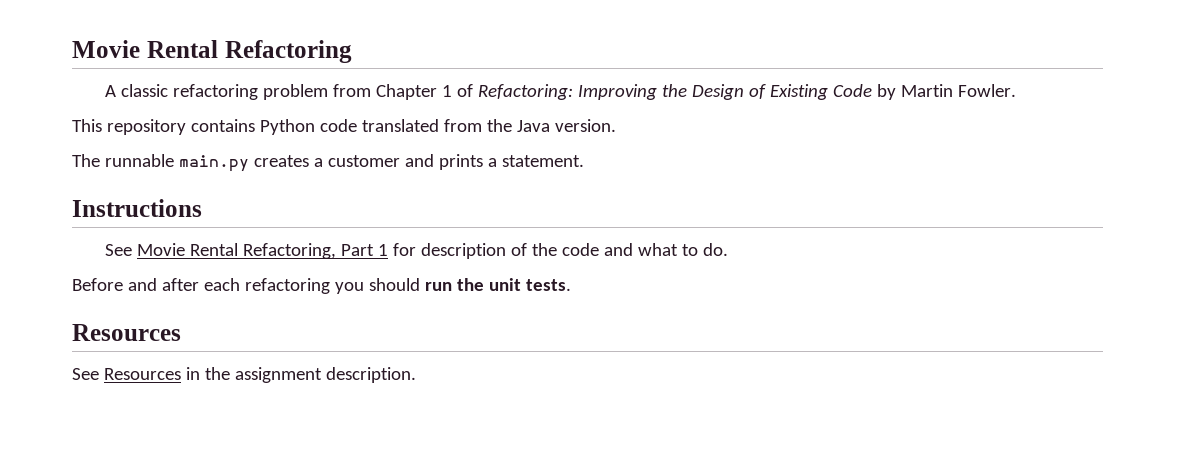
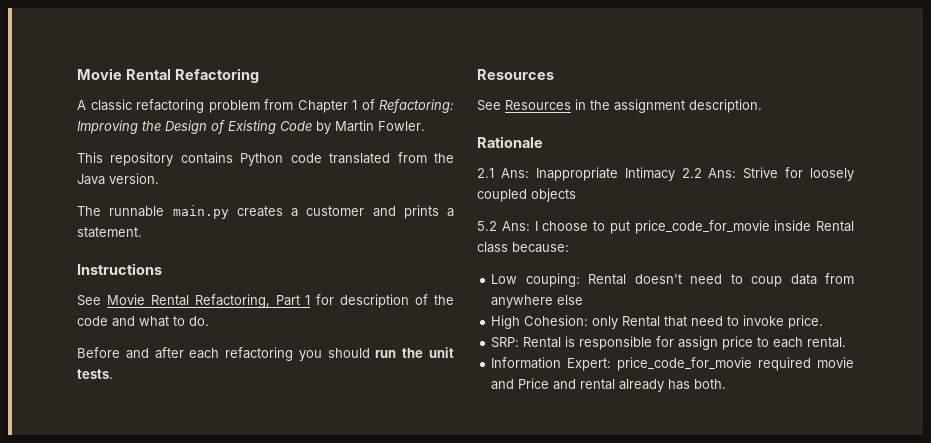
+ Rationale
+ 2.1 Ans: Inappropriate Intimacy 2.2 Ans: Strive for loosely coupled objects
+ 5.2 Ans: I choose to put price_code_for_movie inside Rental class because:
+ Low couping: Rental doesn't need to coup data from anywhere else
+ High Cohesion: only Rental that need to invoke price.
+ SRP: Rental is responsible for assign price to each rental.
+ Information Expert: price_code_for_movie required movie and Price and rental already has both.

